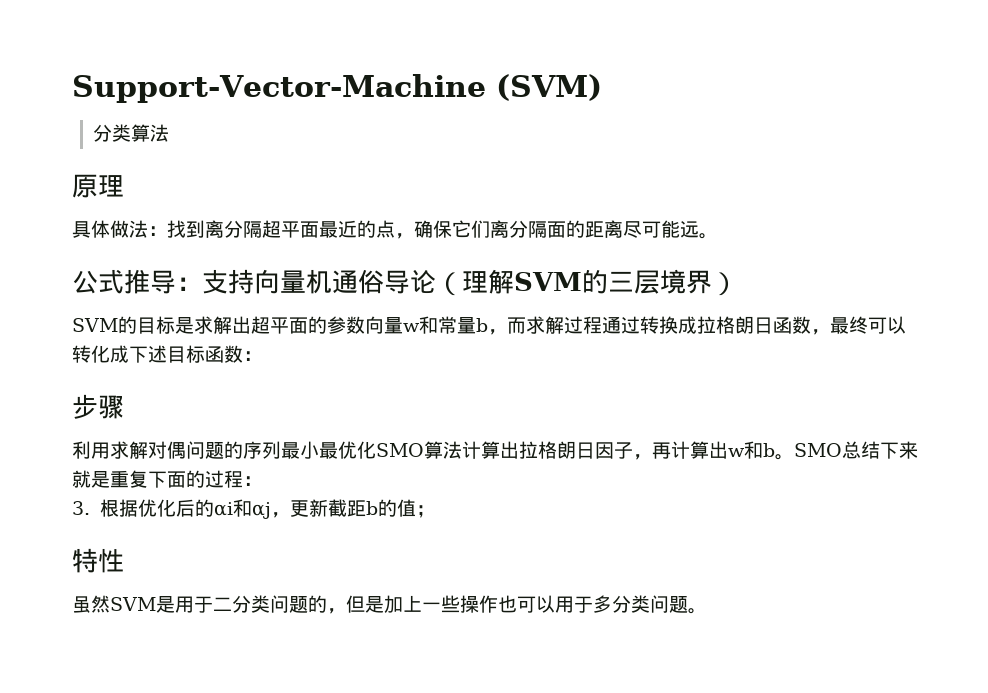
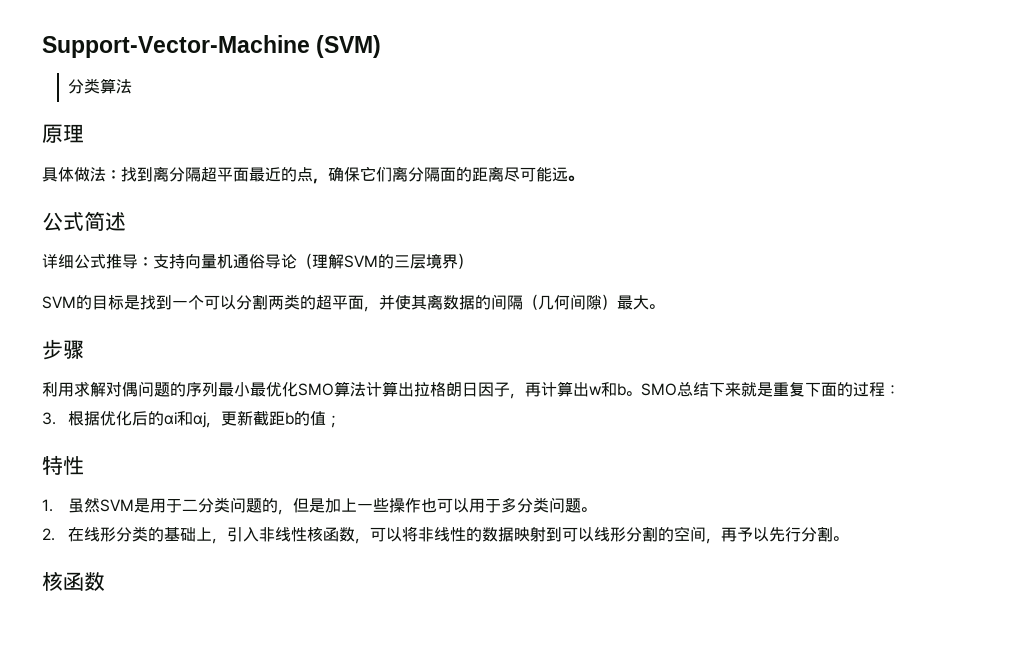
- 公式推导：支持向量机通俗导论（理解SVM的三层境界）
+ 公式简述
+ 详细公式推导：支持向量机通俗导论（理解SVM的三层境界）
- SVM的目标是求解出超平面的参数向量w和常量b，而求解过程通过转换成拉格朗日函数，最终可以转化成下述目标函数：
+ SVM的目标是找到一个可以分割两类的超平面，并使其离数据的间隔（几何间隙）最大。
- 虽然SVM是用于二分类问题的，但是加上一些操作也可以用于多分类问题。
+ 1.虽然SVM是用于二分类问题的，但是加上一些操作也可以用于多分类问题。
+ 2.在线形分类的基础上，引入非线性核函数，可以将非线性的数据映射到可以线形分割的空间，再予以先行分割。
+ 核函数

